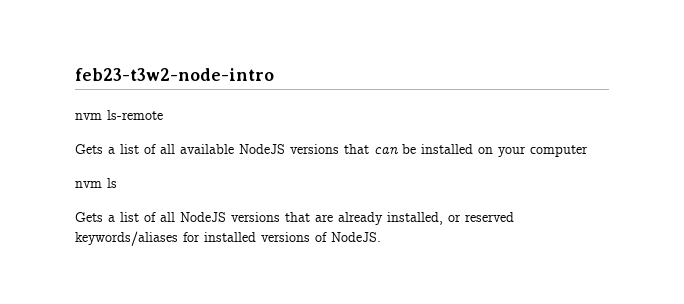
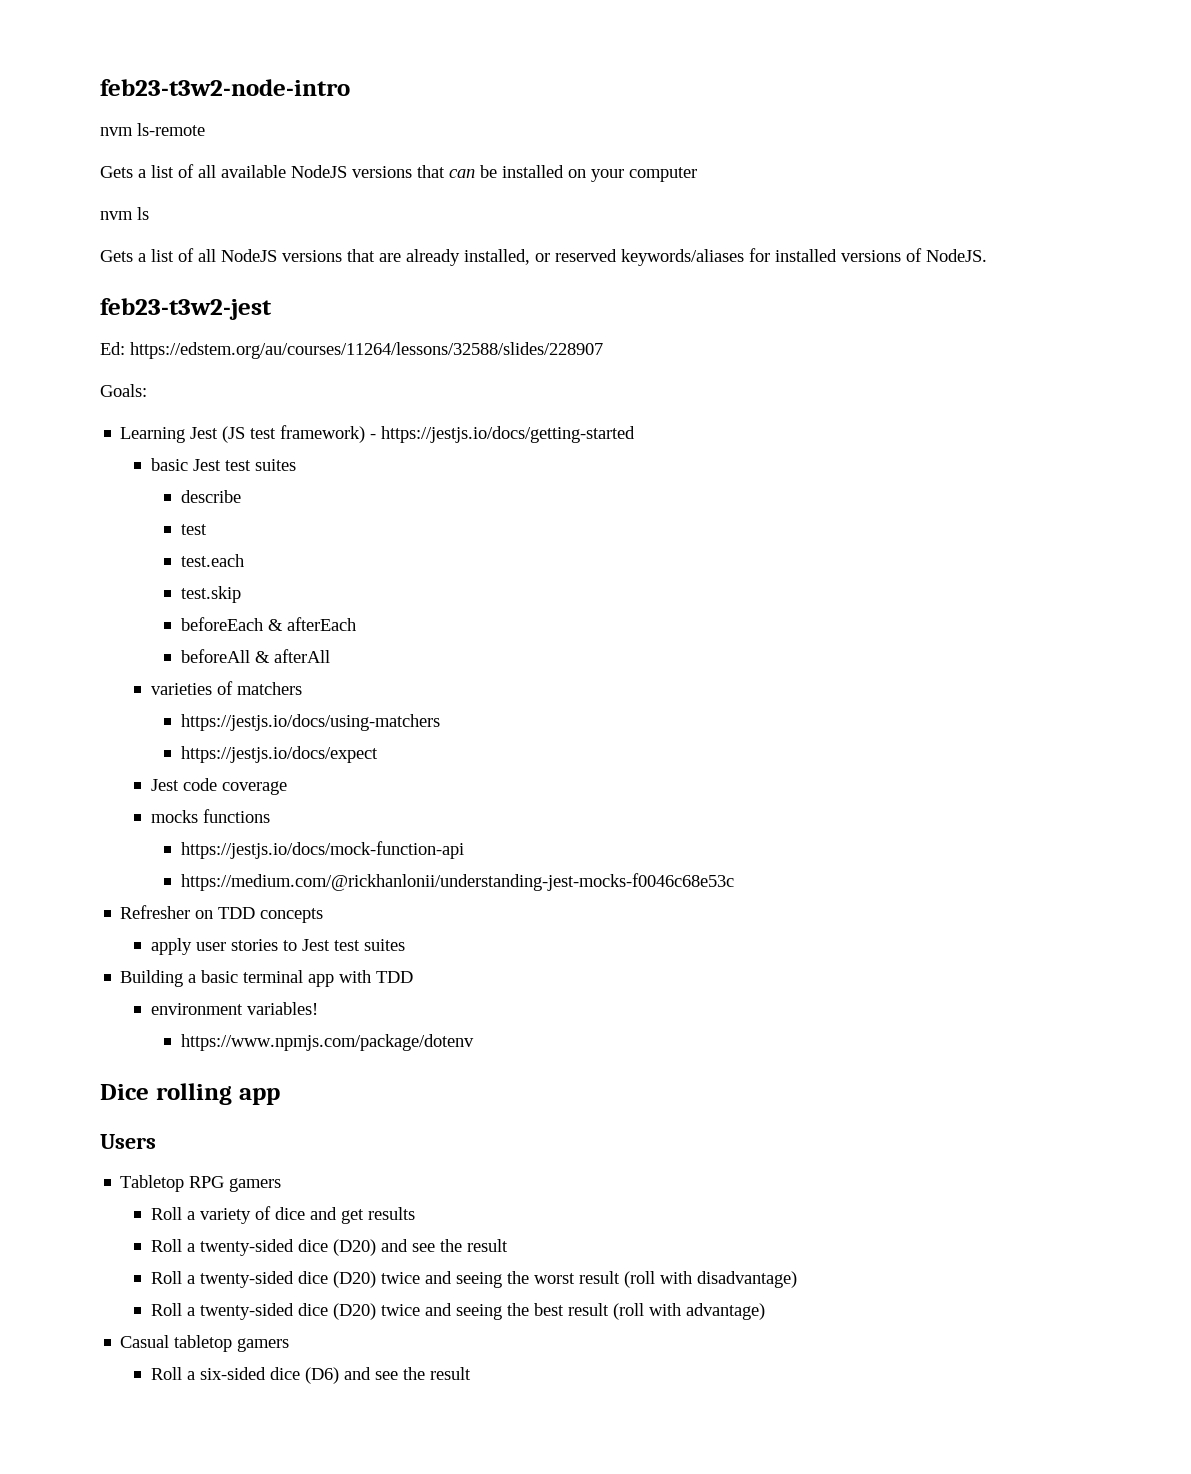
+ feb23-t3w2-jest
+ Ed: https://edstem.org/au/courses/11264/lessons/32588/slides/228907
+ Goals:
+ Learning Jest (JS test framework) - https://jestjs.io/docs/getting-started
+ basic Jest test suites
+ describe
+ test
+ test.each
+ test.skip
+ beforeEach & afterEach
+ beforeAll & afterAll
+ varieties of matchers
+ https://jestjs.io/docs/using-matchers
+ https://jestjs.io/docs/expect
+ Jest code coverage
+ mocks functions
+ https://jestjs.io/docs/mock-function-api
+ https://medium.com/@rickhanlonii/understanding-jest-mocks-f0046c68e53c
+ Refresher on TDD concepts
+ apply user stories to Jest test suites
+ Building a basic terminal app with TDD
+ environment variables!
+ https://www.npmjs.com/package/dotenv
+ Dice rolling app
+ Users
+ Tabletop RPG gamers
+ Roll a variety of dice and get results
+ Roll a twenty-sided dice (D20) and see the result
+ Roll a twenty-sided dice (D20) twice and seeing the worst result (roll with disadvantage)
+ Roll a twenty-sided dice (D20) twice and seeing the best result (roll with advantage)
+ Casual tabletop gamers
+ Roll a six-sided dice (D6) and see the result

